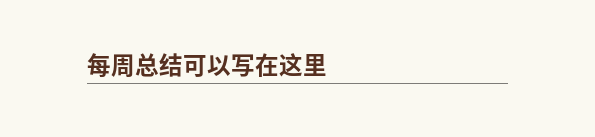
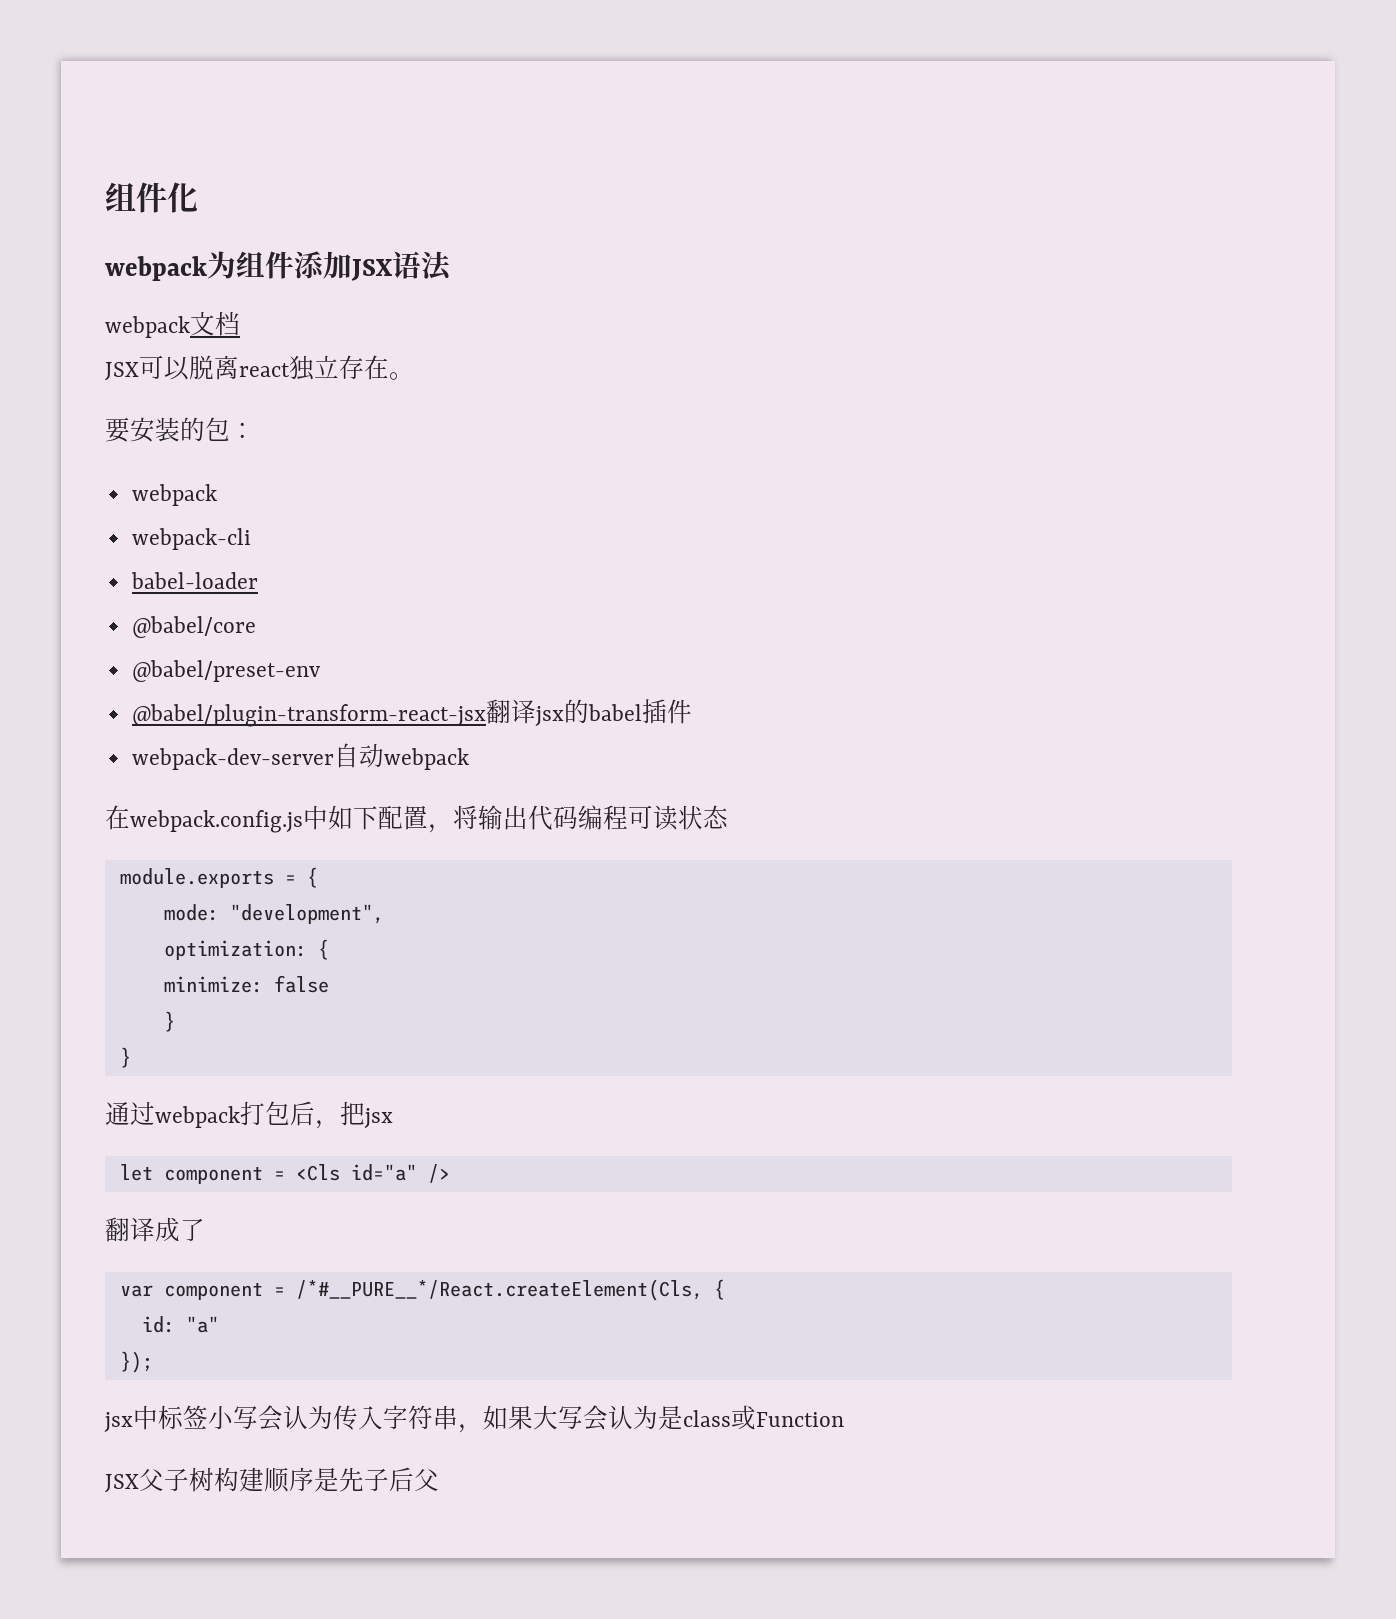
- 每周总结可以写在这里
+ 组件化
+ webpack为组件添加JSX语法
+ webpack文档
+ JSX可以脱离react独立存在。
+ 要安装的包：
+ webpack
+ webpack-cli
+ babel-loader
+ @babel/core
+ @babel/preset-env
+ @babel/plugin-transform-react-jsx翻译jsx的babel插件
+ webpack-dev-server自动webpack
+ 在webpack.config.js中如下配置，将输出代码编程可读状态
+ module.exports = {
+ mode: "development",
+ optimization: {
+ minimize: false
+ }
+ }
+ 通过webpack打包后，把jsx
+ let component = <Cls id="a" />
+ 翻译成了
+ var component = /*#__PURE__*/React.createElement(Cls, {
+ id: "a"
+ });
+ jsx中标签小写会认为传入字符串，如果大写会认为是class或Function
+ JSX父子树构建顺序是先子后父

